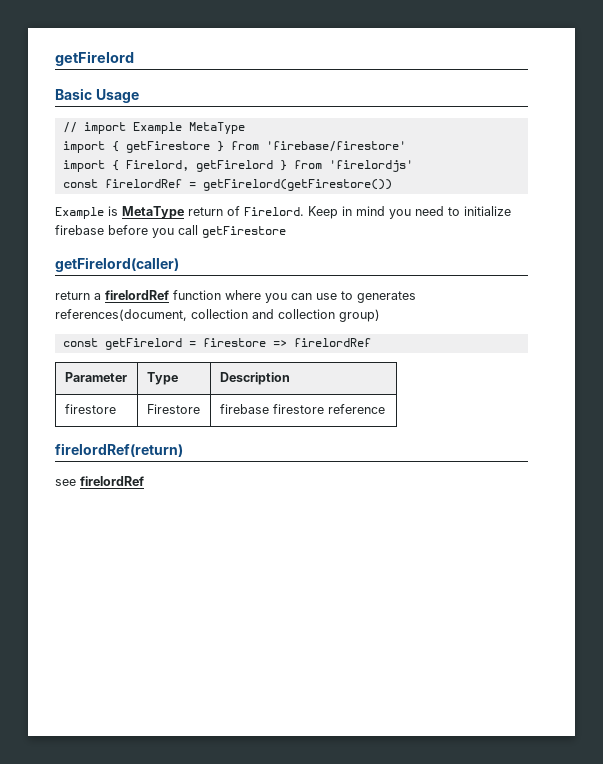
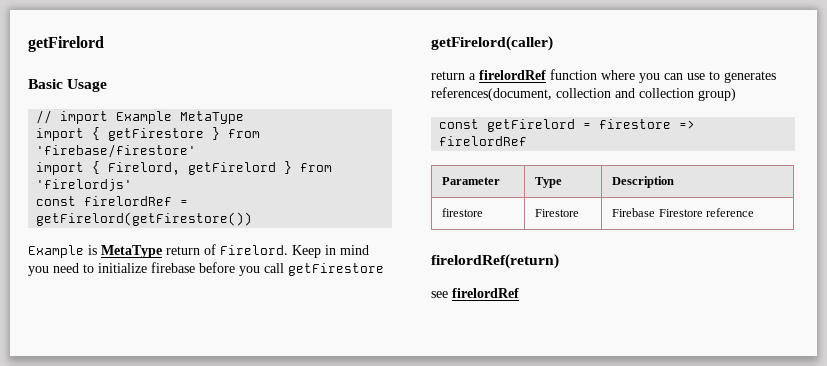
- firestore | Firestore | firebase firestore reference
+ firestore | Firestore | Firebase Firestore reference

